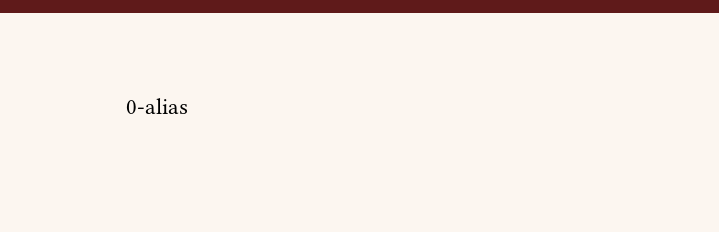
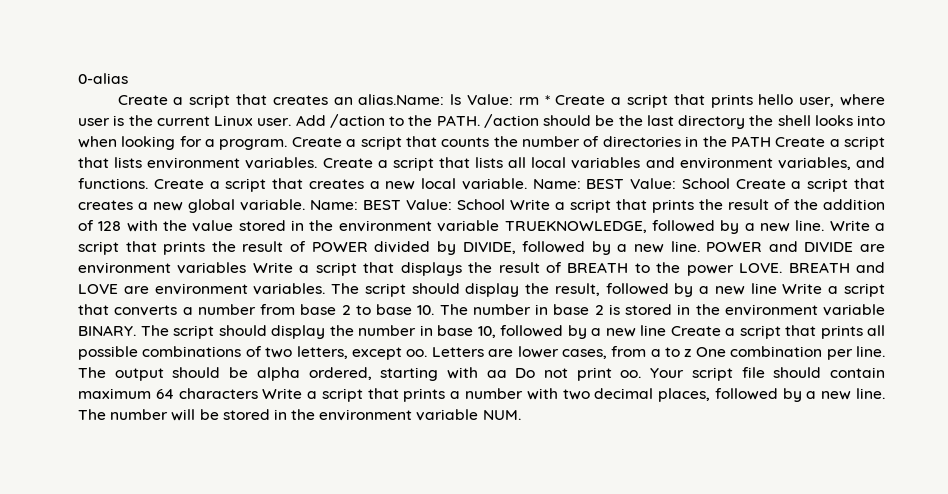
+ Create a script that creates an alias.Name: ls Value: rm * Create a script that prints hello user, where user is the current Linux user. Add /action to the PATH. /action should be the last directory the shell looks into when looking for a program. Create a script that counts the number of directories in the PATH Create a script that lists environment variables. Create a script that lists all local variables and environment variables, and functions. Create a script that creates a new local variable. Name: BEST Value: School Create a script that creates a new global variable. Name: BEST Value: School Write a script that prints the result of the addition of 128 with the value stored in the environment variable TRUEKNOWLEDGE, followed by a new line. Write a script that prints the result of POWER divided by DIVIDE, followed by a new line. POWER and DIVIDE are environment variables Write a script that displays the result of BREATH to the power LOVE. BREATH and LOVE are environment variables. The script should display the result, followed by a new line Write a script that converts a number from base 2 to base 10. The number in base 2 is stored in the environment variable BINARY. The script should display the number in base 10, followed by a new line Create a script that prints all possible combinations of two letters, except oo. Letters are lower cases, from a to z One combination per line. The output should be alpha ordered, starting with aa Do not print oo. Your script file should contain maximum 64 characters Write a script that prints a number with two decimal places, followed by a new line. The number will be stored in the environment variable NUM.

